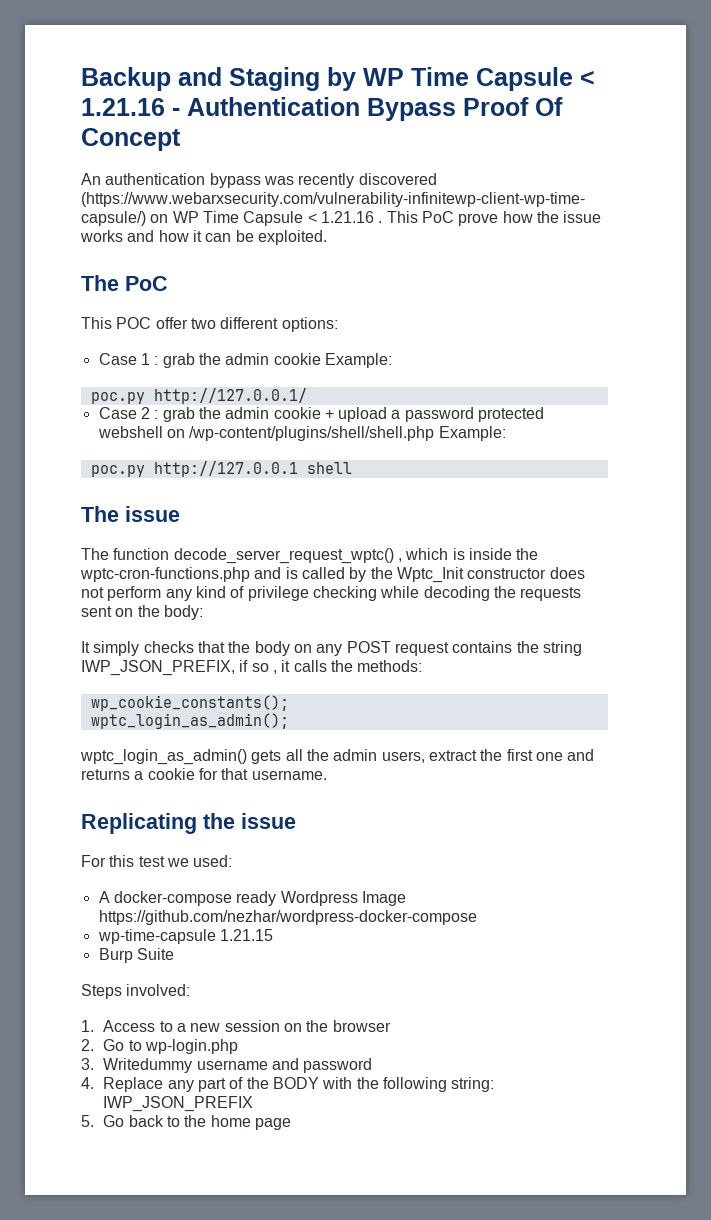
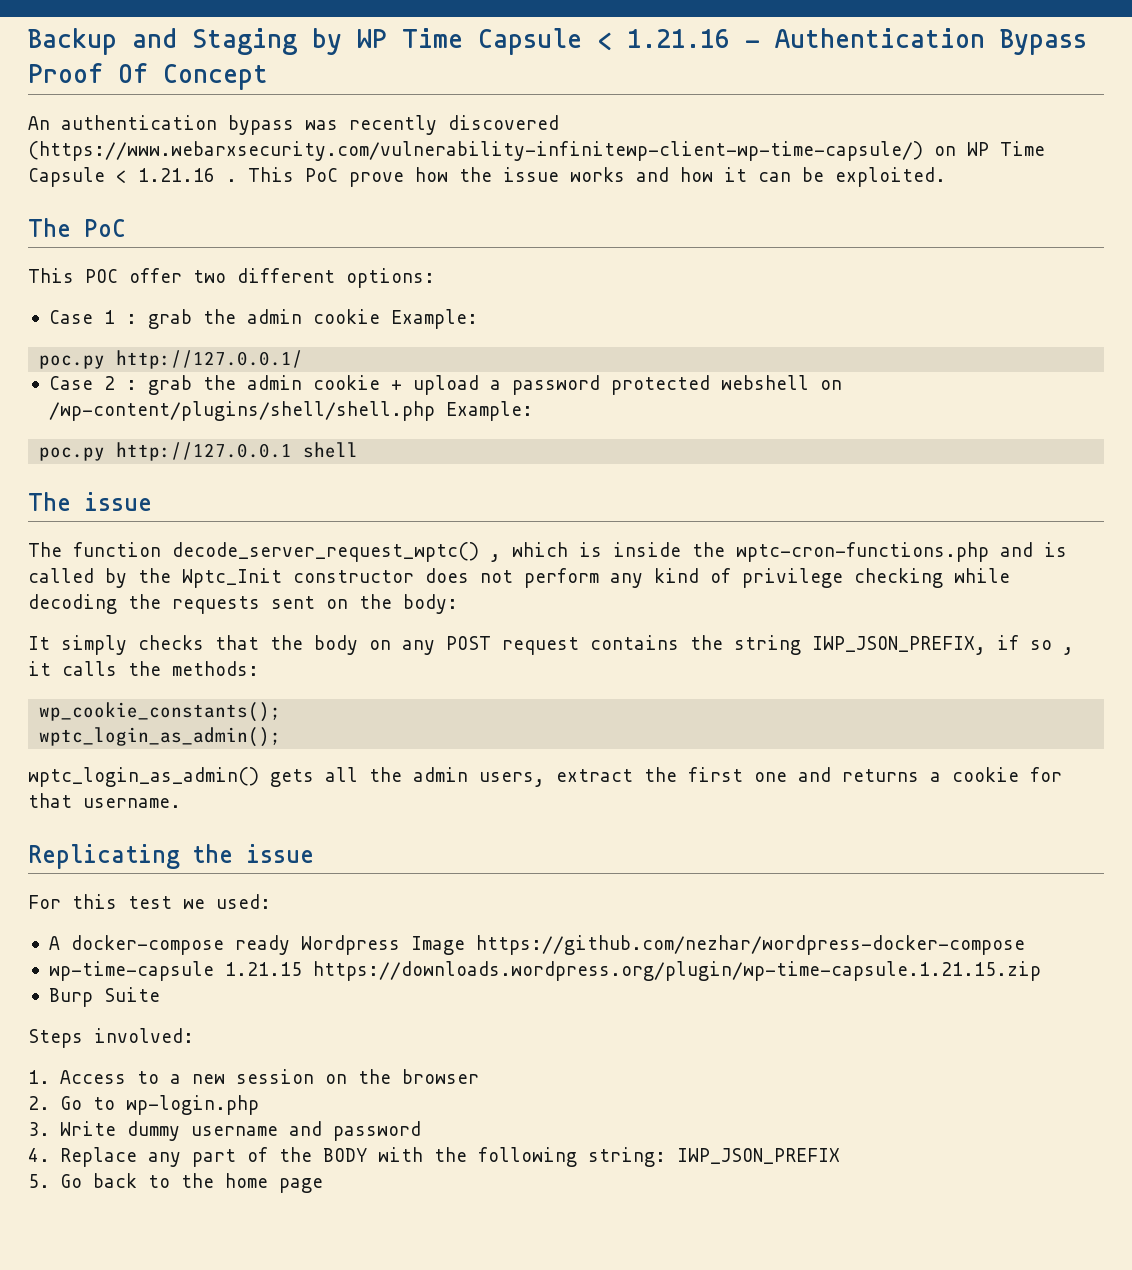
- wp-time-capsule 1.21.15
+ wp-time-capsule 1.21.15 https://downloads.wordpress.org/plugin/wp-time-capsule.1.21.15.zip
- 3. Writedummy username and password
+ 3. Write dummy username and password

